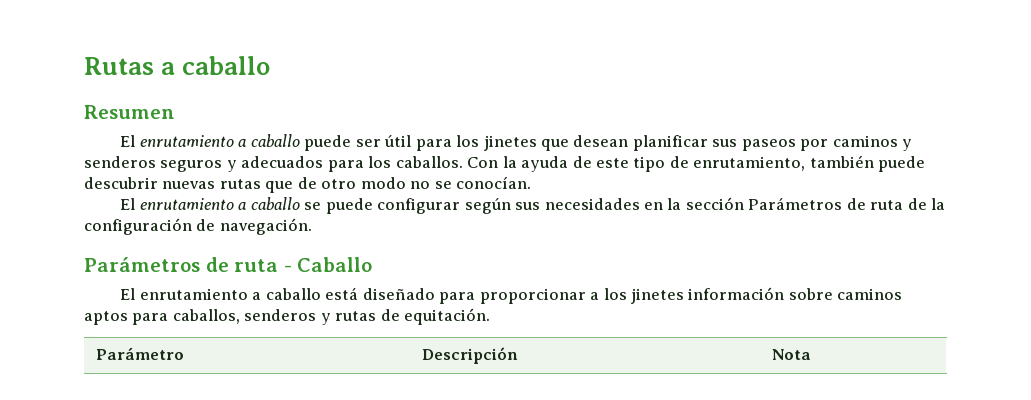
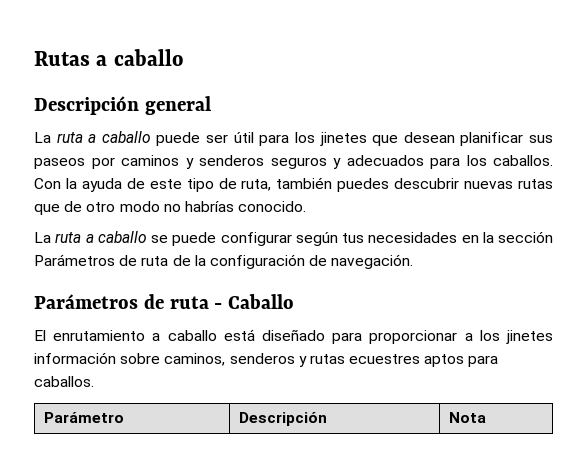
- Resumen
- El enrutamiento a caballo puede ser útil para los jinetes que desean planificar sus paseos por caminos y senderos seguros y adecuados para los caballos.
+ Descripción general
+ La ruta a caballo puede ser útil para los jinetes que desean planificar sus paseos por caminos y senderos seguros y adecuados para los caballos.
- Con la ayuda de este tipo de enrutamiento, también puede descubrir nuevas rutas que de otro modo no se conocían.
- El enrutamiento a caballo se puede configurar según sus necesidades en la sección Parámetros de ruta de la configuración de navegación.
+ Con la ayuda de este tipo de ruta, también puedes descubrir nuevas rutas que de otro modo no habrías conocido.
+ La ruta a caballo se puede configurar según tus necesidades en la sección Parámetros de ruta de la configuración de navegación.
- El enrutamiento a caballo está diseñado para proporcionar a los jinetes información sobre caminos aptos para caballos, senderos y rutas de equitación.
+ El enrutamiento a caballo está diseñado para proporcionar a los jinetes información sobre caminos, senderos y rutas ecuestres aptos para caballos.

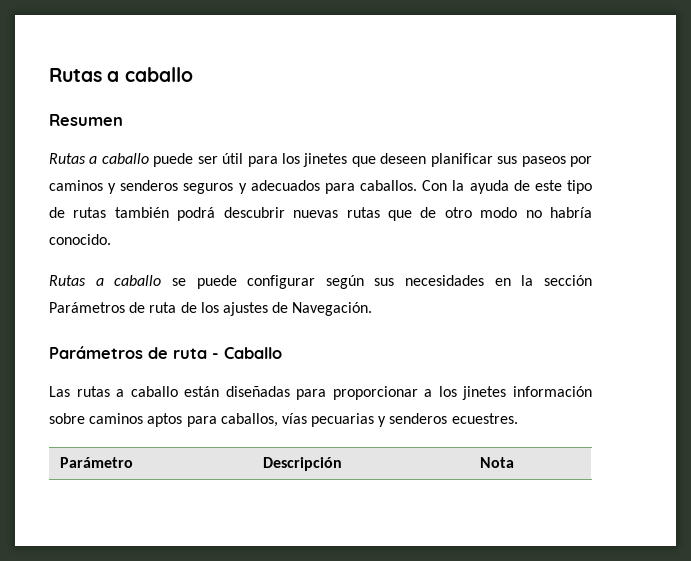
- Descripción general
- La ruta a caballo puede ser útil para los jinetes que desean planificar sus paseos por caminos y senderos seguros y adecuados para los caballos.
+ Resumen
+ Rutas a caballo puede ser útil para los jinetes que deseen planificar sus paseos por caminos y senderos seguros y adecuados para caballos.
- Con la ayuda de este tipo de ruta, también puedes descubrir nuevas rutas que de otro modo no habrías conocido.
+ Con la ayuda de este tipo de rutas también podrá descubrir nuevas rutas que de otro modo no habría conocido.
- La ruta a caballo se puede configurar según tus necesidades en la sección Parámetros de ruta de la configuración de navegación.
+ Rutas a caballo se puede configurar según sus necesidades en la sección Parámetros de ruta de los ajustes de Navegación.
- El enrutamiento a caballo está diseñado para proporcionar a los jinetes información sobre caminos, senderos y rutas ecuestres aptos para caballos.
+ Las rutas a caballo están diseñadas para proporcionar a los jinetes información sobre caminos aptos para caballos, vías pecuarias y senderos ecuestres.

